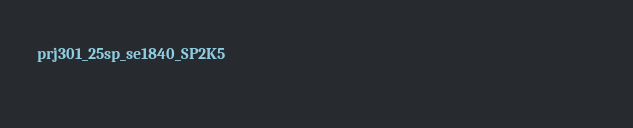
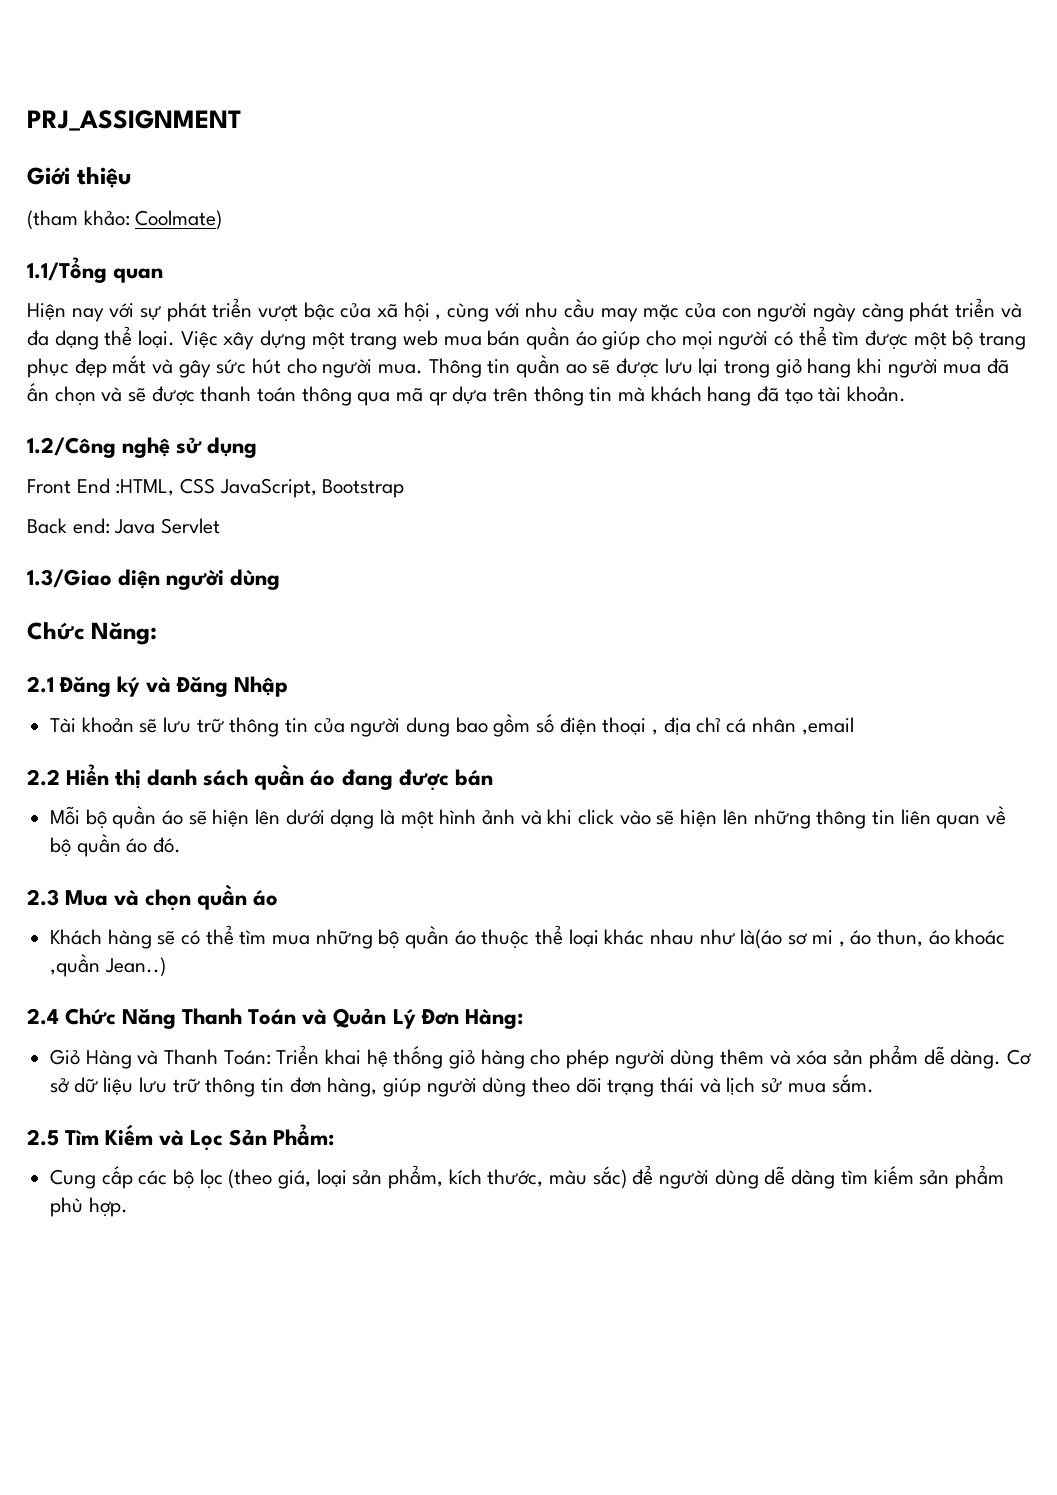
- prj301_25sp_se1840_SP2K5
+ PRJ_ASSIGNMENT
+ Giới thiệu
+ (tham khảo: Coolmate)
+ 1.1/Tổng quan
+ Hiện nay với sự phát triển vượt bậc của xã hội , cùng với nhu cầu may mặc của con người ngày càng phát triển và đa dạng thể loại. Việc xây dựng một trang web mua bán quần áo giúp cho mọi người có thể tìm được một bộ trang phục đẹp mắt và gây sức hút cho người mua. Thông tin quần ao sẽ được lưu lại trong giỏ hang khi người mua đã ấn chọn và sẽ được thanh toán thông qua mã qr dựa trên thông tin mà khách hang đã tạo tài khoản.
+ 1.2/Công nghệ sử dụng
+ Front End :HTML, CSS JavaScript, Bootstrap
+ Back end: Java Servlet
+ 1.3/Giao diện người dùng
+ Chức Năng:
+ 2.1 Đăng ký và Đăng Nhập
+ Tài khoản sẽ lưu trữ thông tin của người dung bao gồm số điện thoại , địa chỉ cá nhân ,email
+ 2.2 Hiển thị danh sách quần áo đang được bán
+ Mỗi bộ quần áo sẽ hiện lên dưới dạng là một hình ảnh và khi click vào sẽ hiện lên những thông tin liên quan về bộ quần áo đó.
+ 2.3 Mua và chọn quần áo
+ Khách hàng sẽ có thể tìm mua những bộ quần áo thuộc thể loại khác nhau như là(áo sơ mi , áo thun, áo khoác ,quần Jean..)
+ 2.4 Chức Năng Thanh Toán và Quản Lý Đơn Hàng:
+ Giỏ Hàng và Thanh Toán: Triển khai hệ thống giỏ hàng cho phép người dùng thêm và xóa sản phẩm dễ dàng. Cơ sở dữ liệu lưu trữ thông tin đơn hàng, giúp người dùng theo dõi trạng thái và lịch sử mua sắm.
+ 2.5 Tìm Kiếm và Lọc Sản Phẩm:
+ Cung cấp các bộ lọc (theo giá, loại sản phẩm, kích thước, màu sắc) để người dùng dễ dàng tìm kiếm sản phẩm phù hợp.

